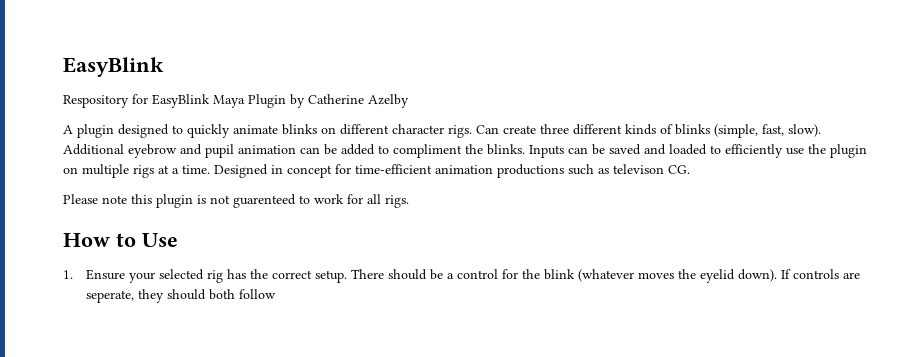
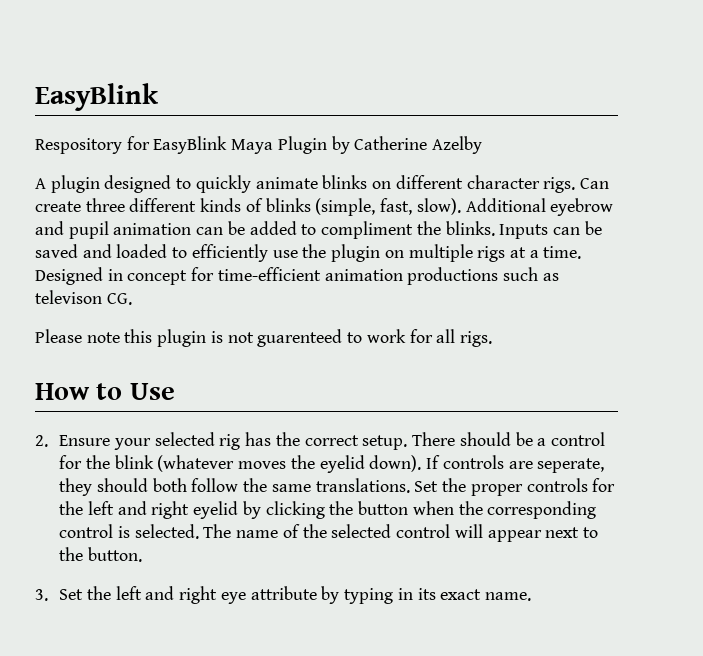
- 1. Ensure your selected rig has the correct setup.
+ 2. Ensure your selected rig has the correct setup.
- If controls are seperate, they should both follow
+ If controls are seperate, they should both follow the same translations. Set the proper controls for the left and right eyelid by clicking the button when the corresponding control is selected. The name of the selected control will appear next to the button.
+ 3. Set the left and right eye attribute by typing in its exact name.

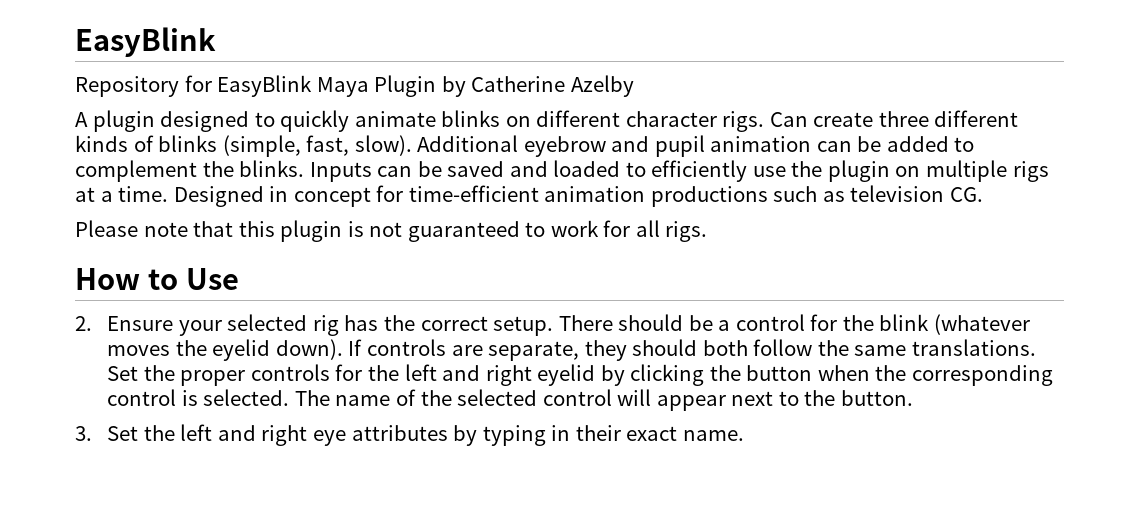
- Respository for EasyBlink Maya Plugin by Catherine Azelby
+ Repository for EasyBlink Maya Plugin by Catherine Azelby
- Additional eyebrow and pupil animation can be added to compliment the blinks.
+ Additional eyebrow and pupil animation can be added to complement the blinks.
- Designed in concept for time-efficient animation productions such as televison CG.
+ Designed in concept for time-efficient animation productions such as television CG.
- Please note this plugin is not guarenteed to work for all rigs.
+ Please note that this plugin is not guaranteed to work for all rigs.
- If controls are seperate, they should both follow the same translations.
+ If controls are separate, they should both follow the same translations.
- 3. Set the left and right eye attribute by typing in its exact name.
+ 3. Set the left and right eye attributes by typing in their exact name.

